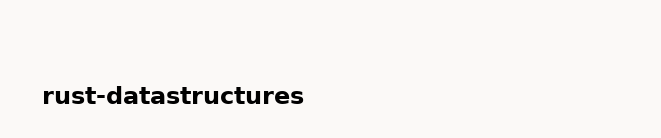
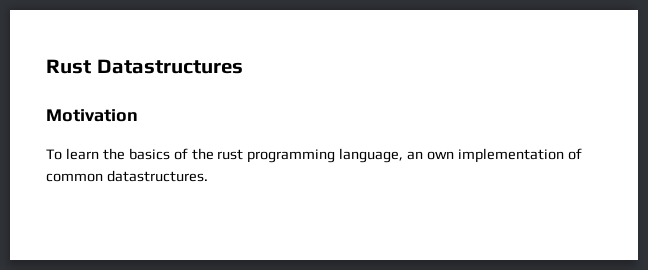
- rust-datastructures
+ Rust Datastructures
+ Motivation
+ To learn the basics of the rust programming language, an own implementation of common datastructures.

